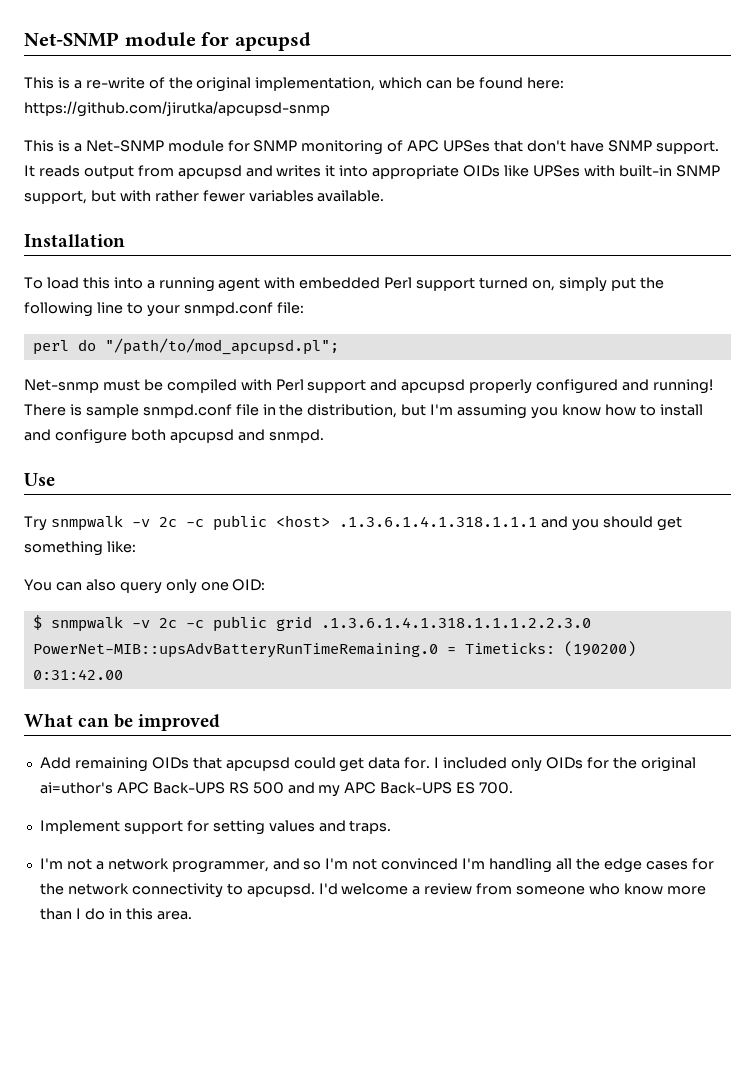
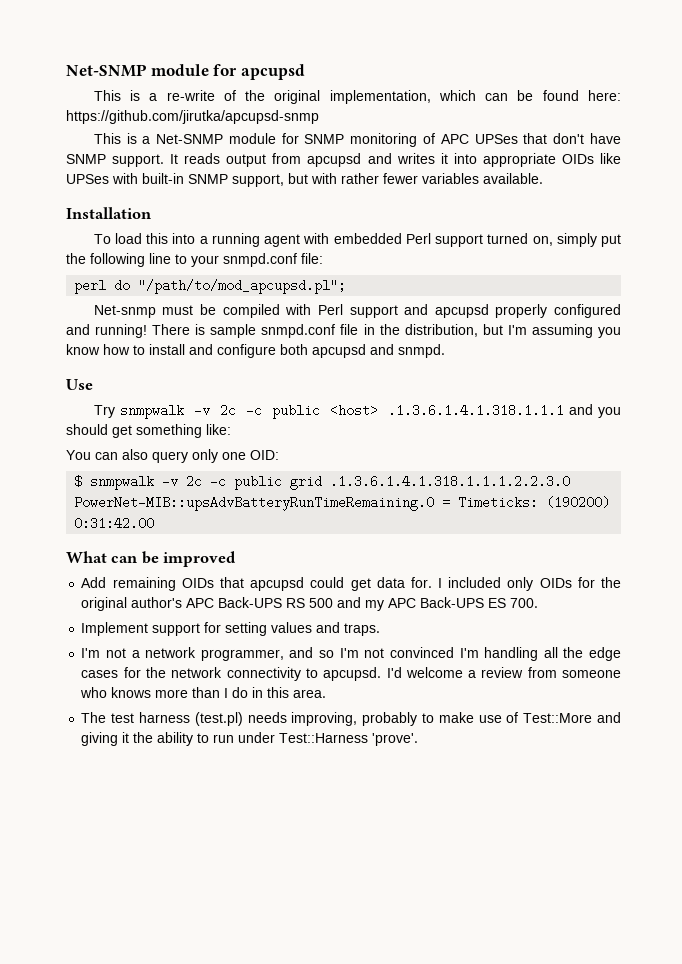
- I included only OIDs for the original ai=uthor's APC Back-UPS RS 500 and my APC Back-UPS ES 700.
+ I included only OIDs for the original author's APC Back-UPS RS 500 and my APC Back-UPS ES 700.
- I'd welcome a review from someone who know more than I do in this area.
+ I'd welcome a review from someone who knows more than I do in this area.
+ The test harness (test.pl) needs improving, probably to make use of Test::More and giving it the ability to run under Test::Harness 'prove'.

